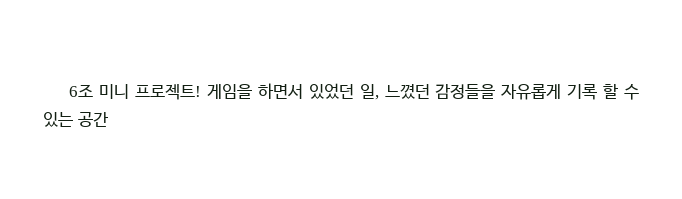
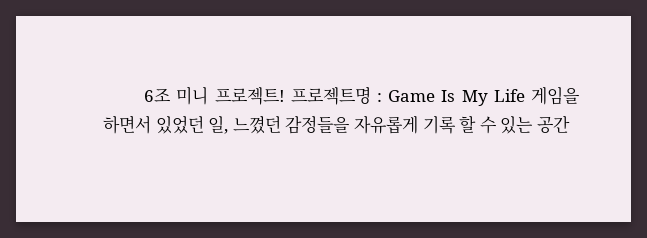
- 게임을 하면서 있었던 일, 느꼈던 감정들을 자유롭게 기록 할 수 있는 공간
+ 프로젝트명 : Game Is My Life 게임을 하면서 있었던 일, 느꼈던 감정들을 자유롭게 기록 할 수 있는 공간

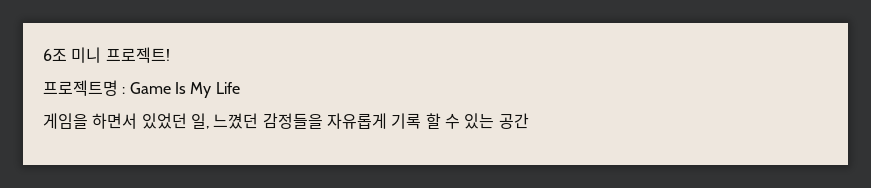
- 6조 미니 프로젝트! 프로젝트명 : Game Is My Life 게임을 하면서 있었던 일, 느꼈던 감정들을 자유롭게 기록 할 수 있는 공간
+ 6조 미니 프로젝트!
+ 프로젝트명 : Game Is My Life
+ 게임을 하면서 있었던 일, 느꼈던 감정들을 자유롭게 기록 할 수 있는 공간

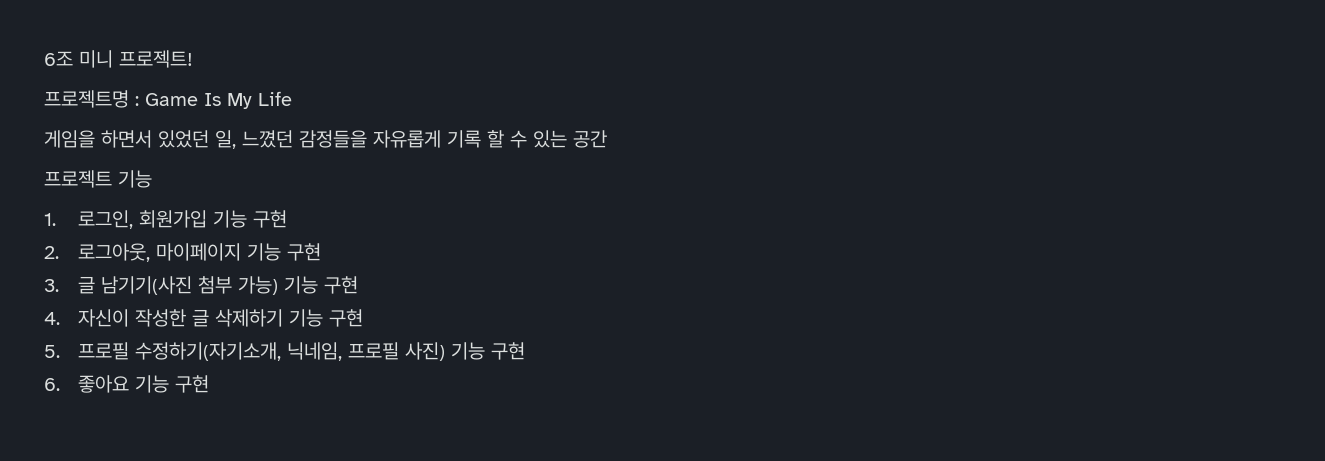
+ 프로젝트 기능
+ 1. 로그인, 회원가입 기능 구현
+ 2. 로그아웃, 마이페이지 기능 구현
+ 3. 글 남기기(사진 첨부 가능) 기능 구현
+ 4. 자신이 작성한 글 삭제하기 기능 구현
+ 5. 프로필 수정하기(자기소개, 닉네임, 프로필 사진) 기능 구현
+ 6. 좋아요 기능 구현

